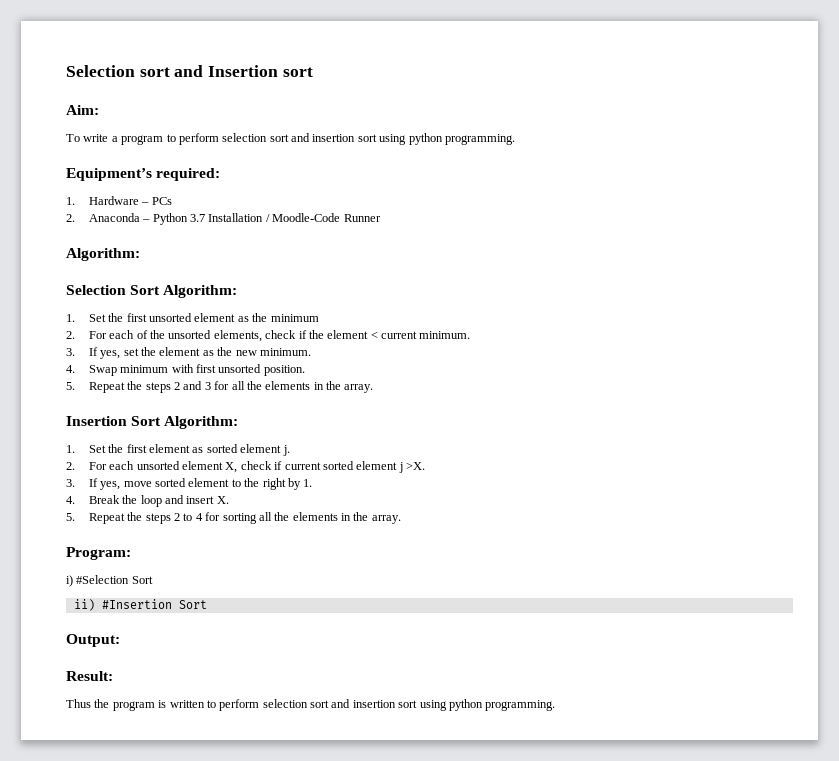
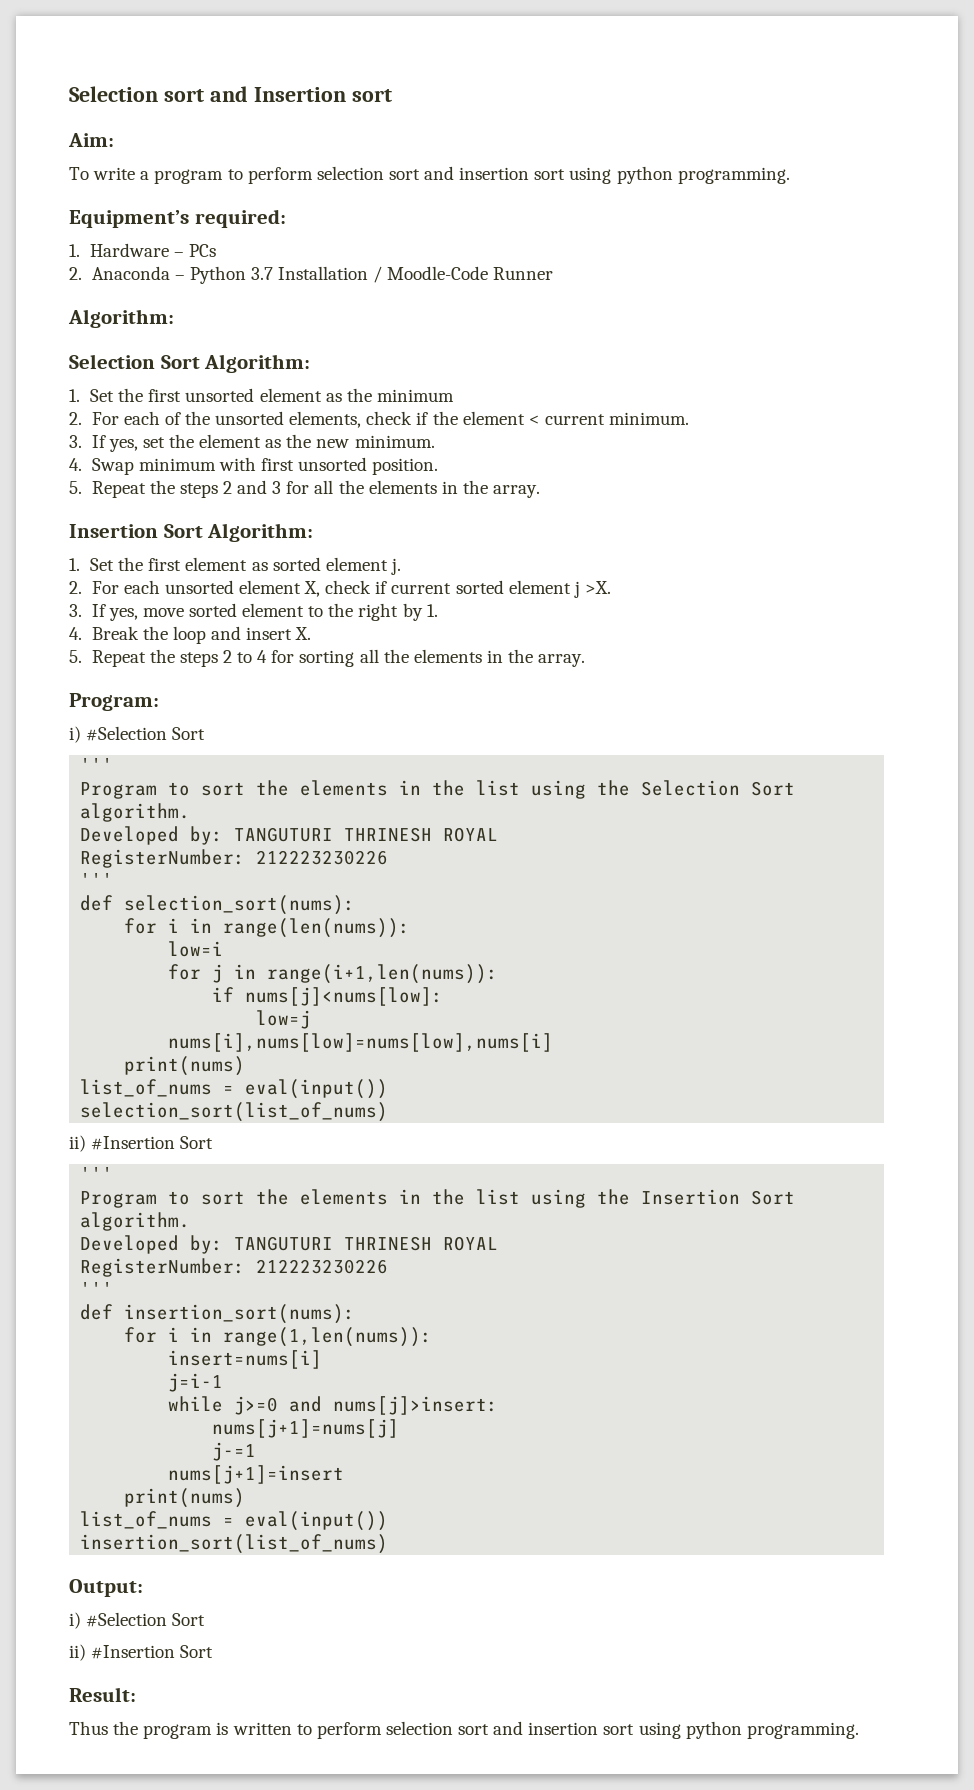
  Program:
  i) #Selection Sort
+ '''
+ Program to sort the elements in the list using the Selection Sort algorithm.
+ Developed by: TANGUTURI THRINESH ROYAL
+ RegisterNumber: 212223230226
+ '''
+ def selection_sort(nums):
+ for i in range(len(nums)):
+ low=i
+ for j in range(i+1,len(nums)):
+ if nums[j]<nums[low]:
+ low=j
+ nums[i],nums[low]=nums[low],nums[i]
+ print(nums)
+ list_of_nums = eval(input())
+ selection_sort(list_of_nums)
  ii) #Insertion Sort
+ '''
+ Program to sort the elements in the list using the Insertion Sort algorithm.
+ Developed by: TANGUTURI THRINESH ROYAL
+ RegisterNumber: 212223230226
+ '''
+ def insertion_sort(nums):
+ for i in range(1,len(nums)):
+ insert=nums[i]
+ j=i-1
+ while j>=0 and nums[j]>insert:
+ nums[j+1]=nums[j]
+ j-=1
+ nums[j+1]=insert
+ print(nums)
+ list_of_nums = eval(input())
+ insertion_sort(list_of_nums)
  Output:
+ i) #Selection Sort
+ ii) #Insertion Sort

